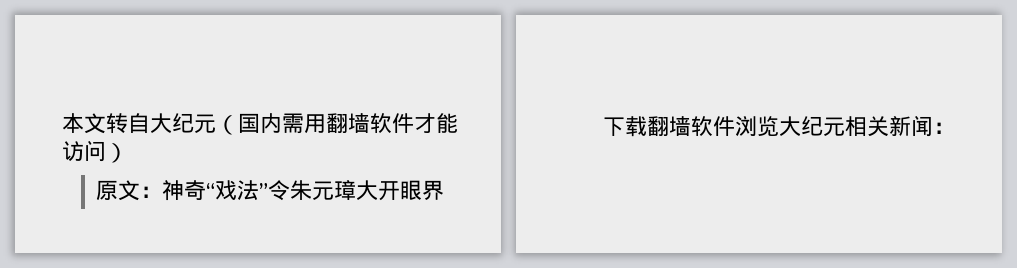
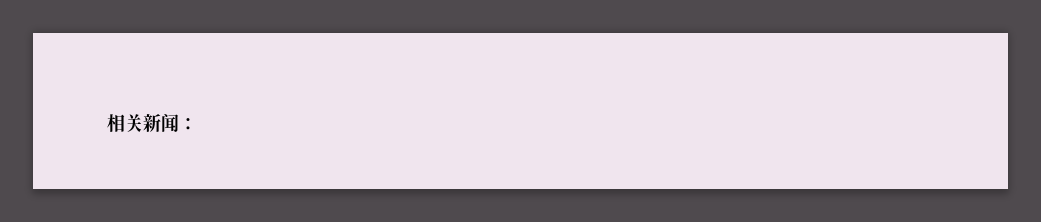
- 本文转自大纪元（国内需用翻墙软件才能访问）
- 原文：神奇“戏法”令朱元璋大开眼界
- 下载翻墙软件浏览大纪元相关新闻：
+ 相关新闻：

